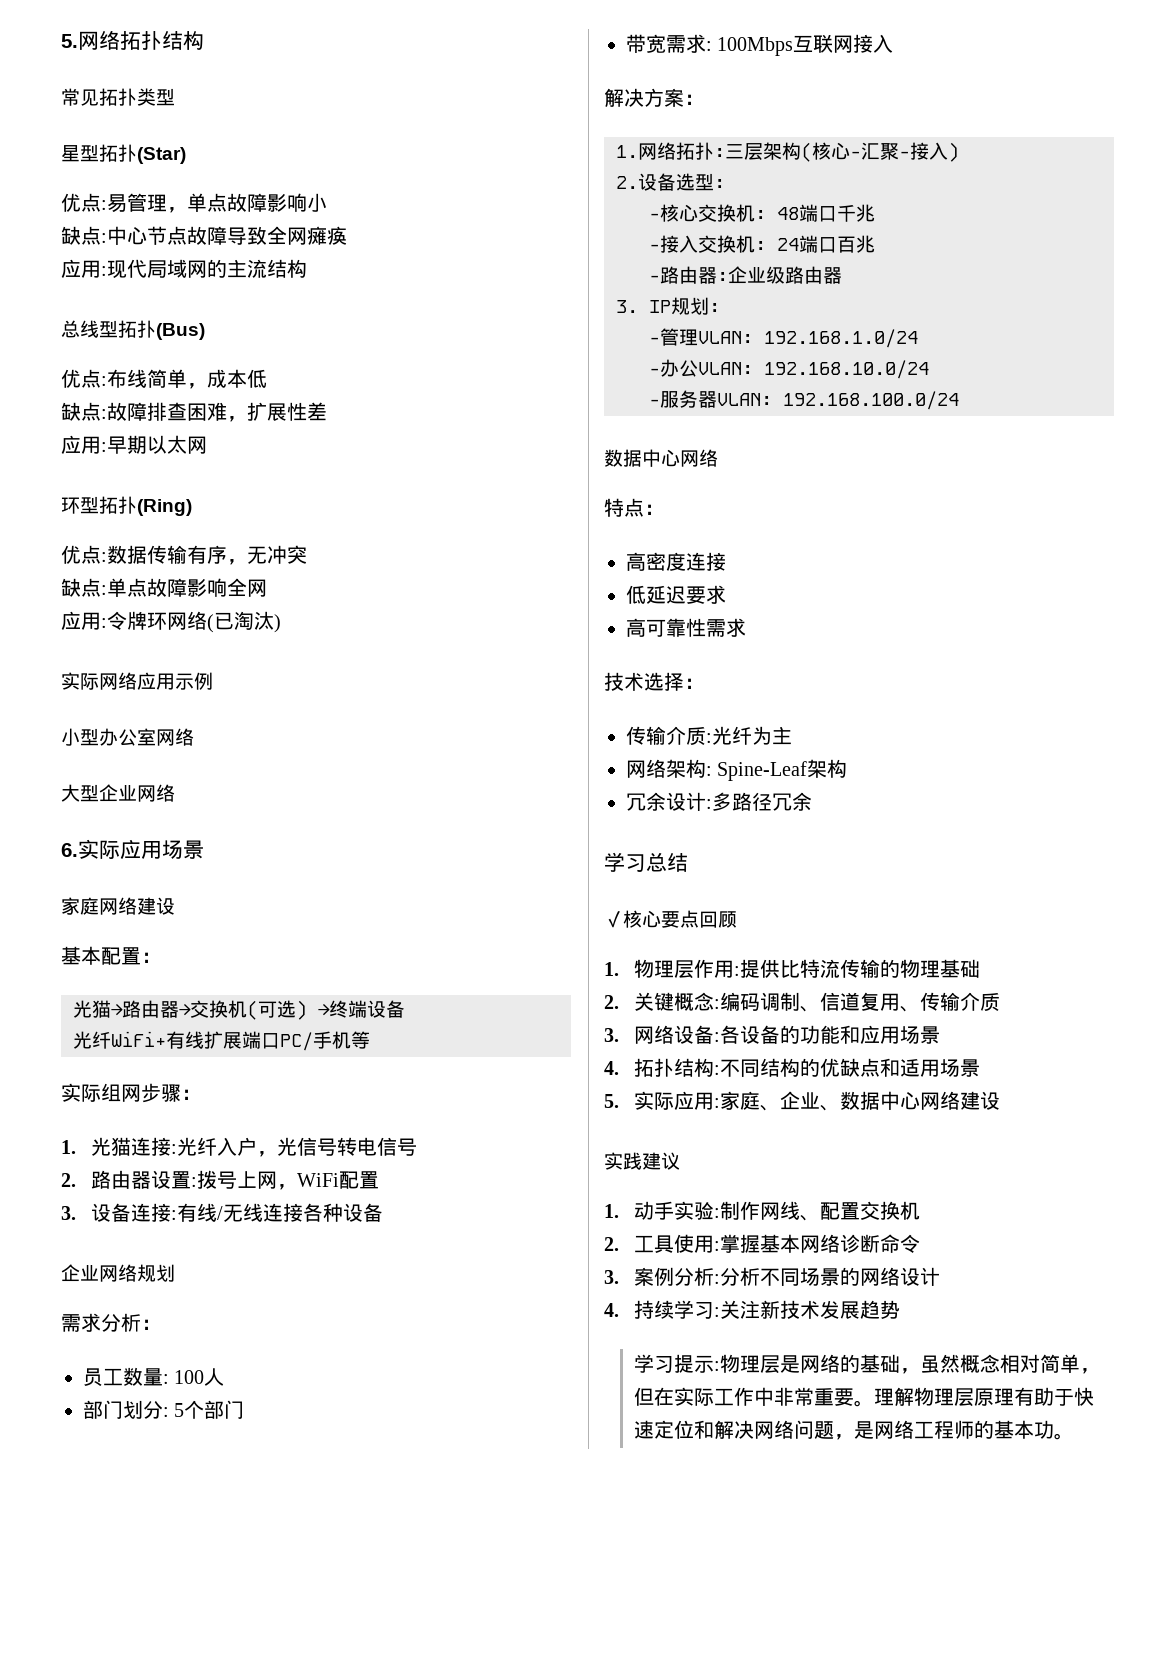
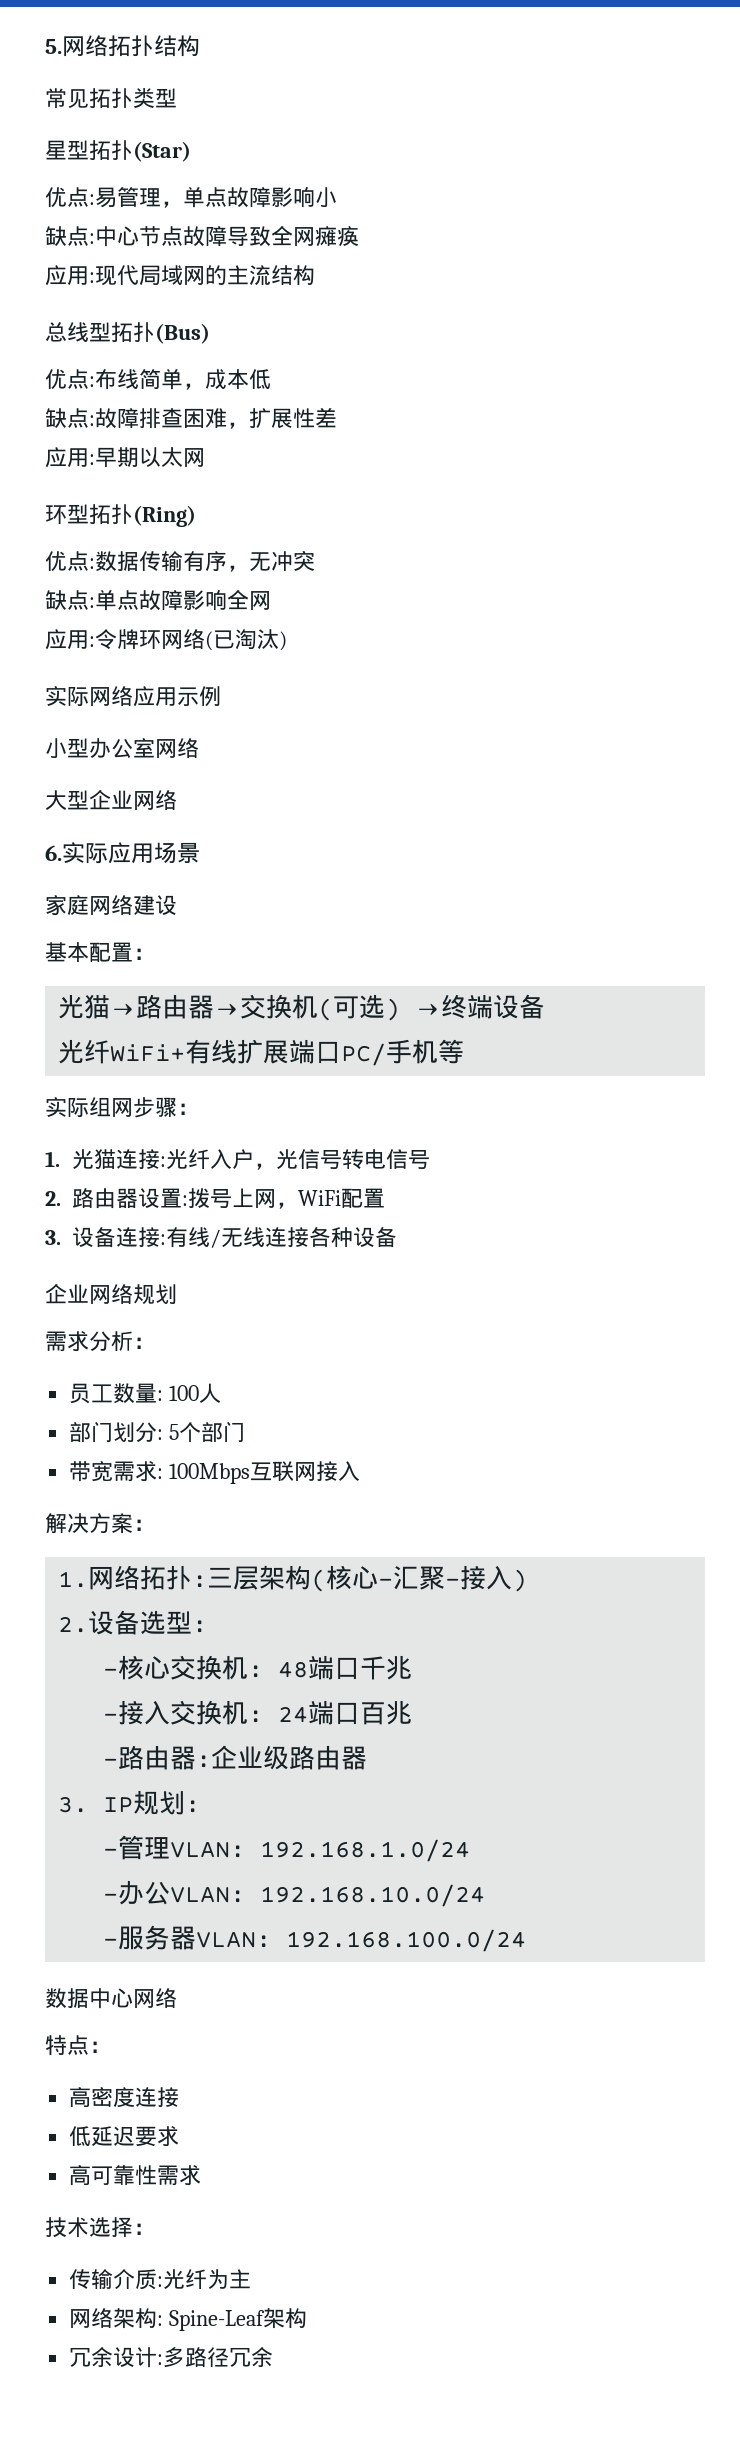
- 学习总结
- ✓核心要点回顾
- 1.物理层作用:提供比特流传输的物理基础
- 2.关键概念:编码调制、信道复用、传输介质
- 3.网络设备:各设备的功能和应用场景
- 4.拓扑结构:不同结构的优缺点和适用场景
- 5.实际应用:家庭、企业、数据中心网络建设
- 实践建议
- 1.动手实验:制作网线、配置交换机
- 2.工具使用:掌握基本网络诊断命令
- 3.案例分析:分析不同场景的网络设计
- 4.持续学习:关注新技术发展趋势
- 学习提示:物理层是网络的基础，虽然概念相对简单，但在实际工作中非常重要。理解物理层原理有助于快速定位和解决网络问题，是网络工程师的基本功。

